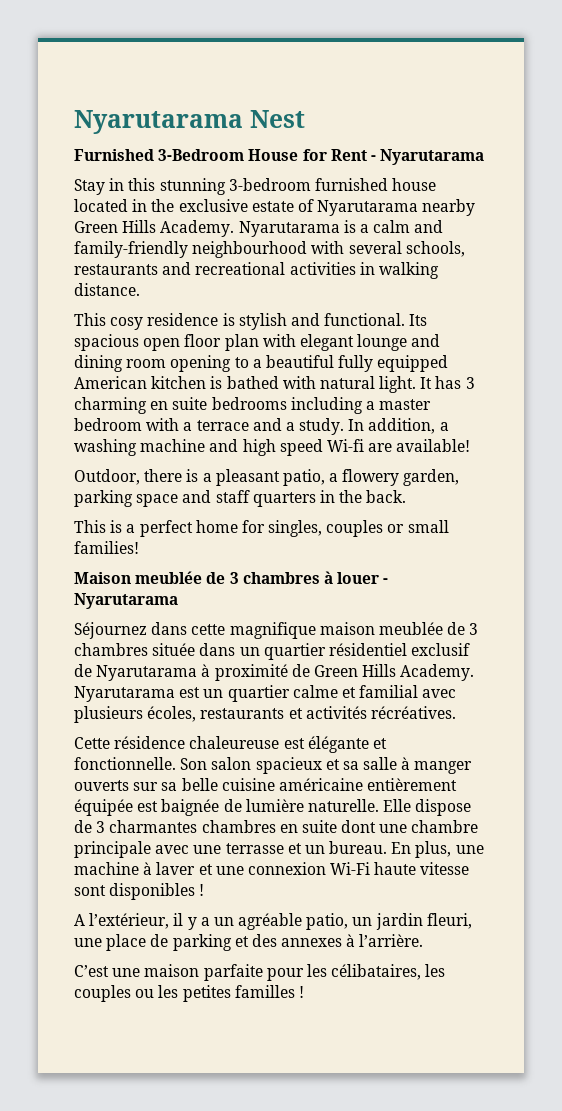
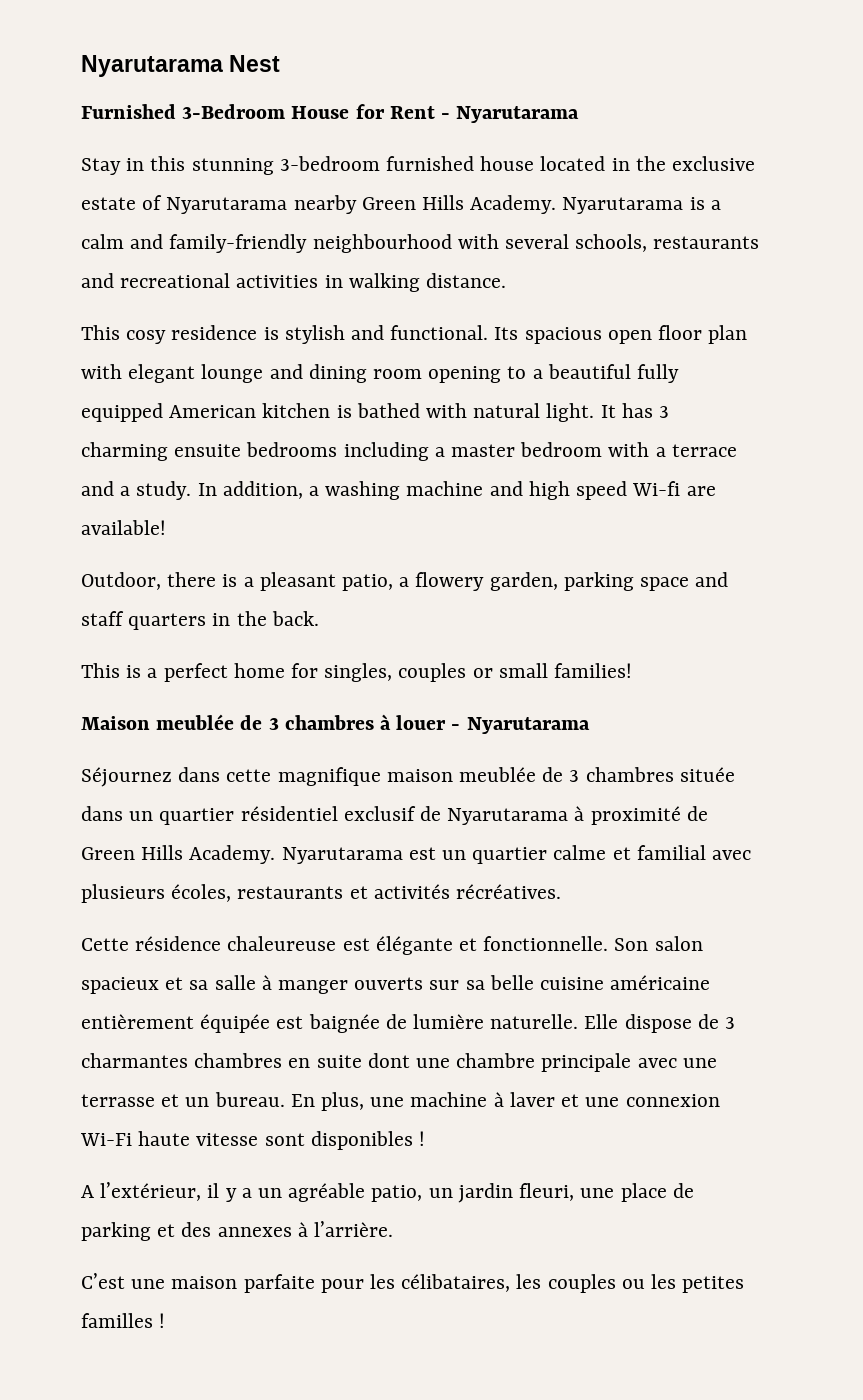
- It has 3 charming en suite bedrooms including a master bedroom with a terrace and a study.
+ It has 3 charming ensuite bedrooms including a master bedroom with a terrace and a study.

